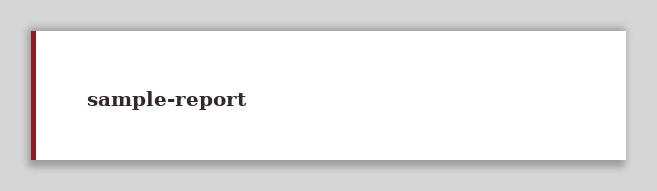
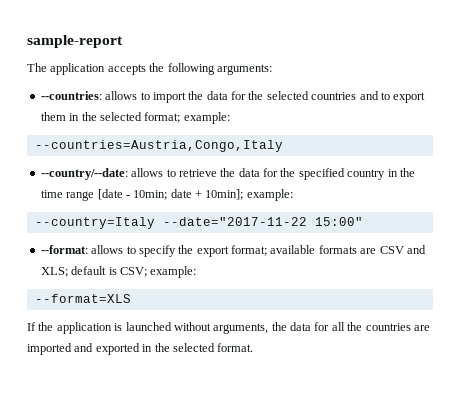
+ The application accepts the following arguments:
+ --countries: allows to import the data for the selected countries and to export them in the selected format; example:
+ --countries=Austria,Congo,Italy
+ --country/--date: allows to retrieve the data for the specified country in the time range [date - 10min; date + 10min]; example:
+ --country=Italy --date="2017-11-22 15:00"
+ --format: allows to specify the export format; available formats are CSV and XLS; default is CSV; example:
+ --format=XLS
+ If the application is launched without arguments, the data for all the countries are imported and exported in the selected format.

